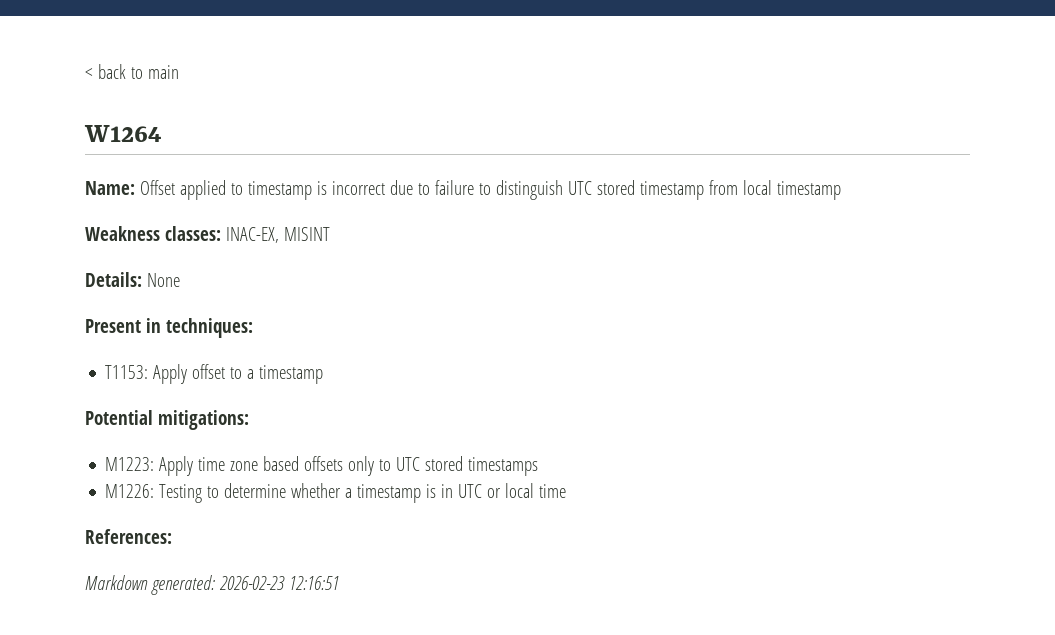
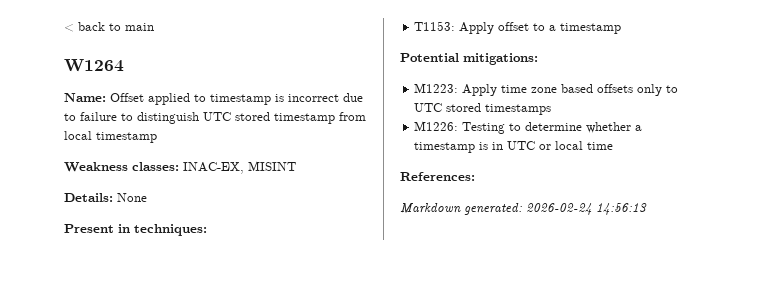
- Markdown generated: 2026-02-23 12:16:51
+ Markdown generated: 2026-02-24 14:56:13

